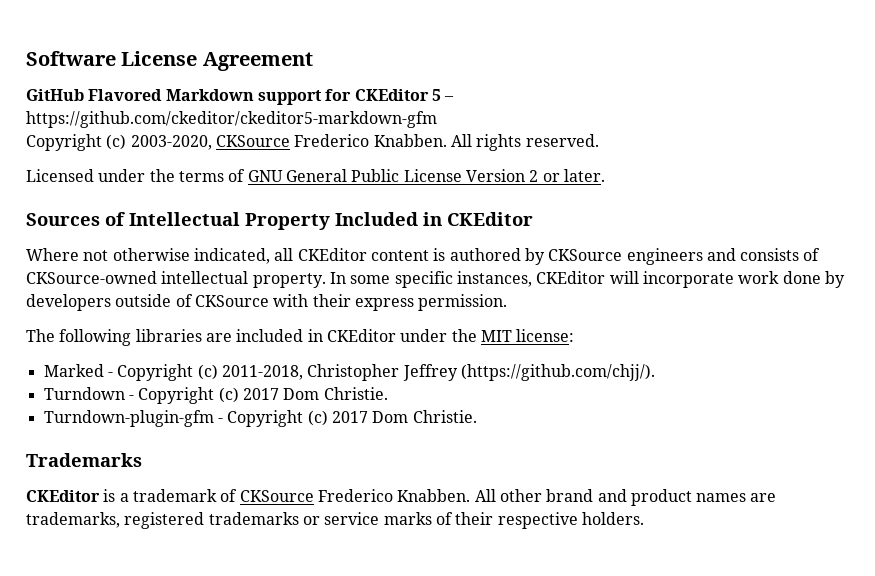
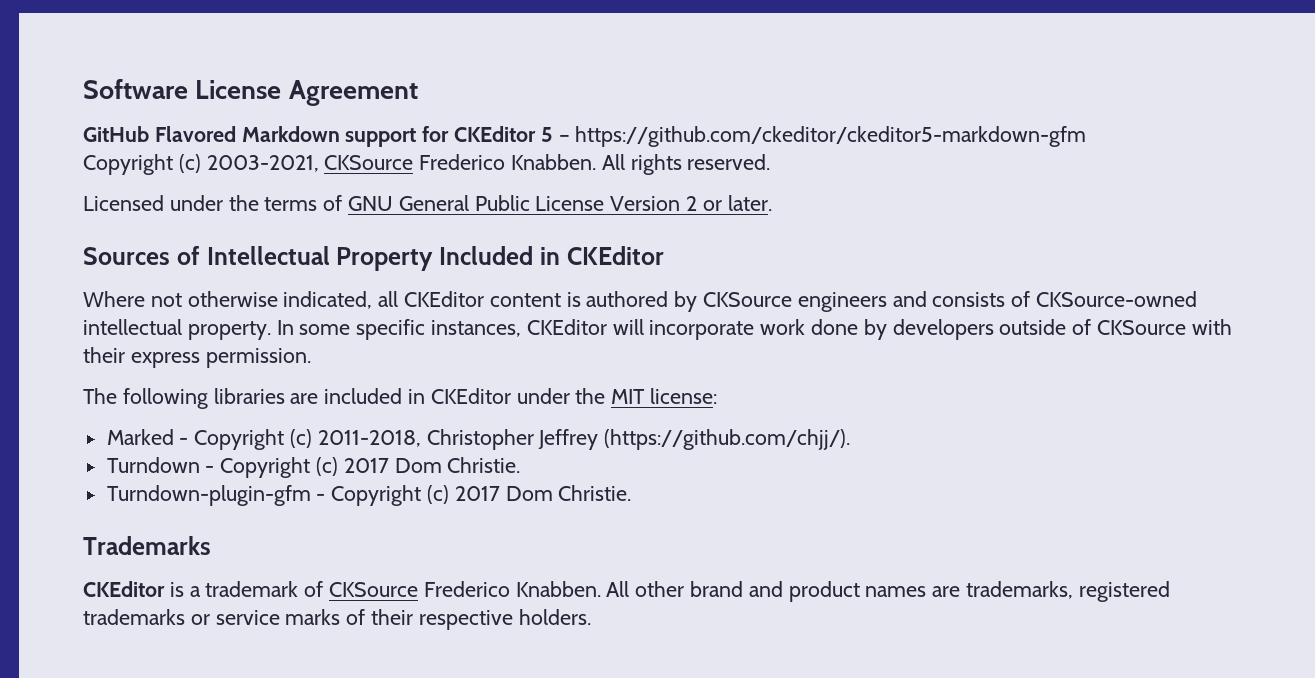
- Copyright (c) 2003-2020, CKSource Frederico Knabben.
+ Copyright (c) 2003-2021, CKSource Frederico Knabben.

